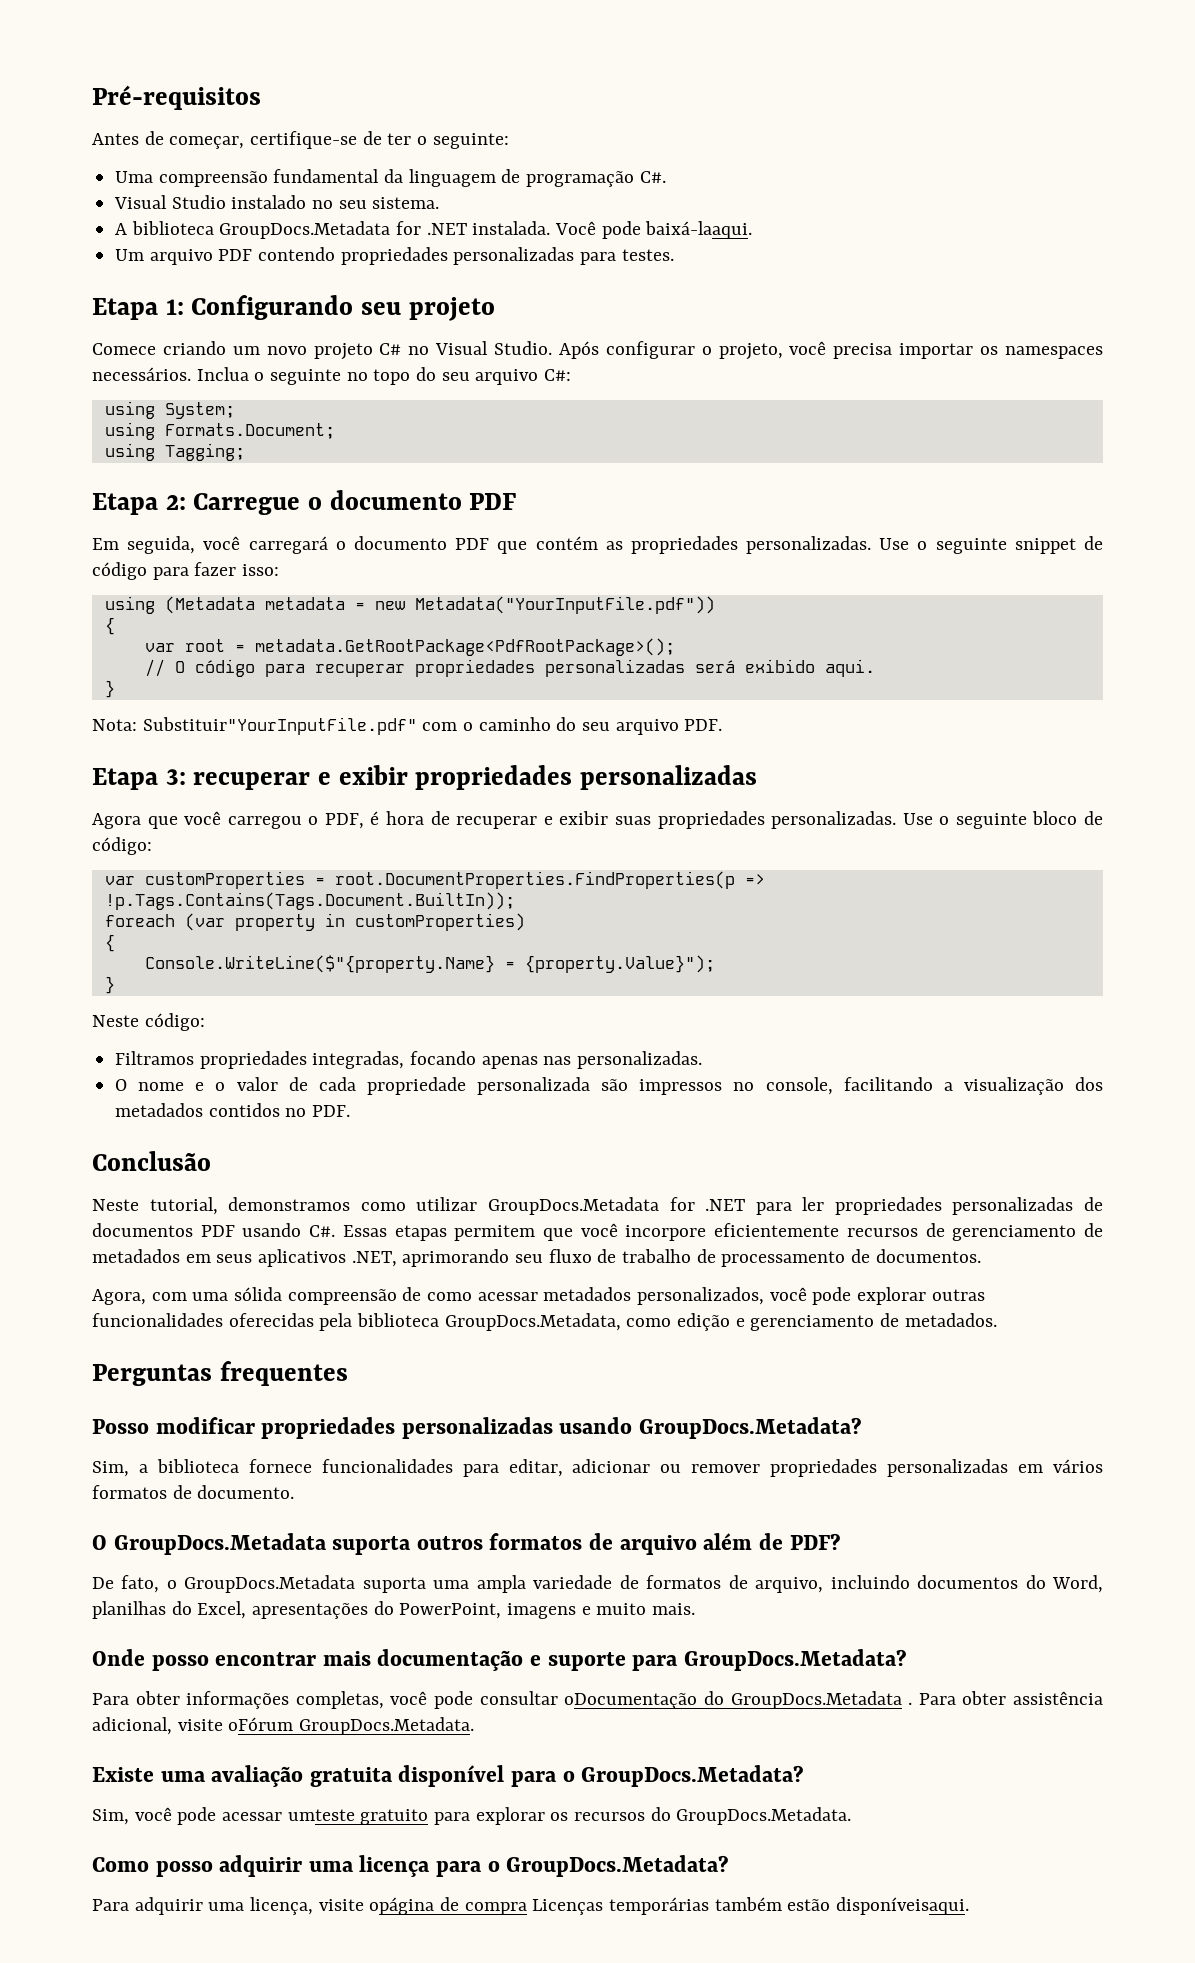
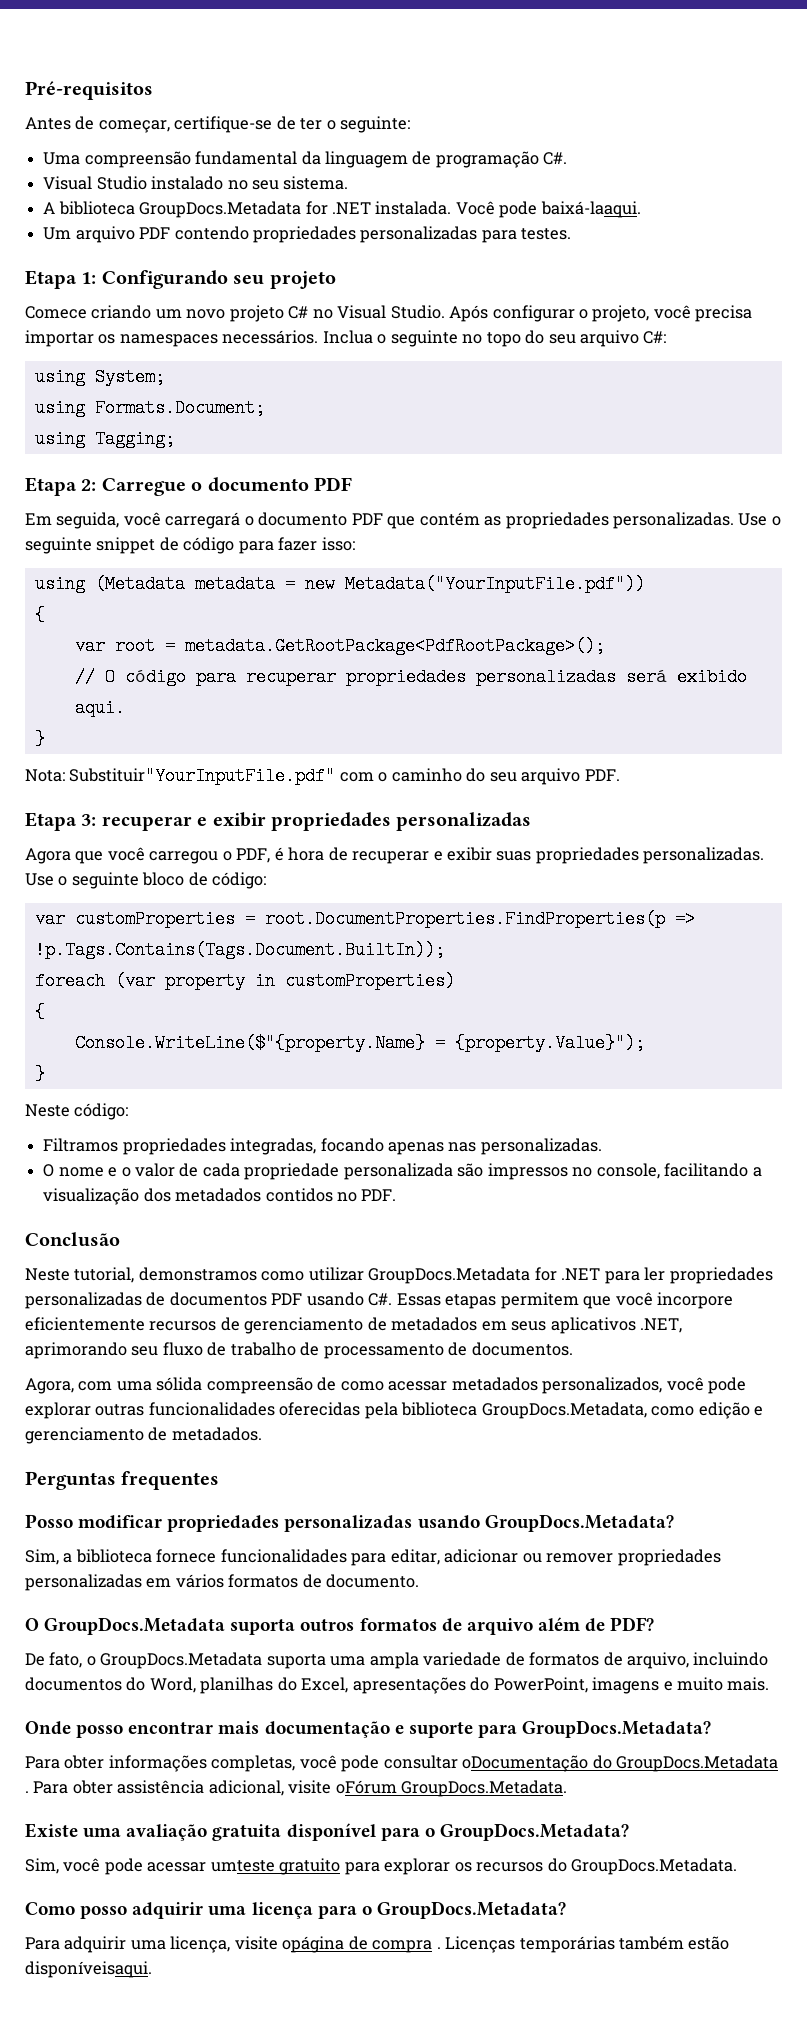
- Para adquirir uma licença, visite opágina de compra Licenças temporárias também estão disponíveisaqui.
+ Para adquirir uma licença, visite opágina de compra . Licenças temporárias também estão disponíveisaqui.

